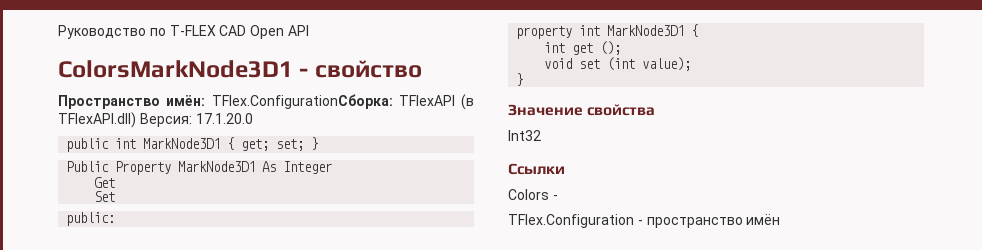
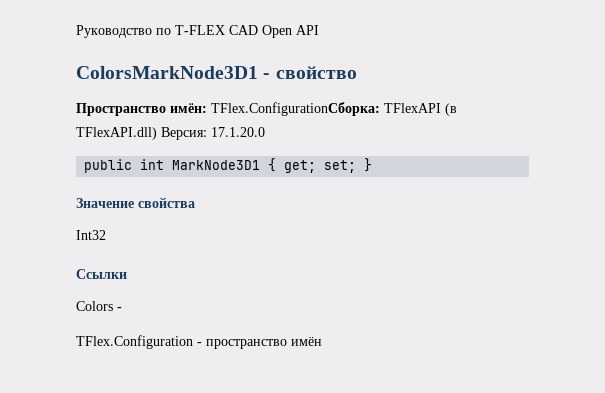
- Public Property MarkNode3D1 As Integer
- Get
- Set
- public:
- property int MarkNode3D1 {
- int get ();
- void set (int value);
- }

